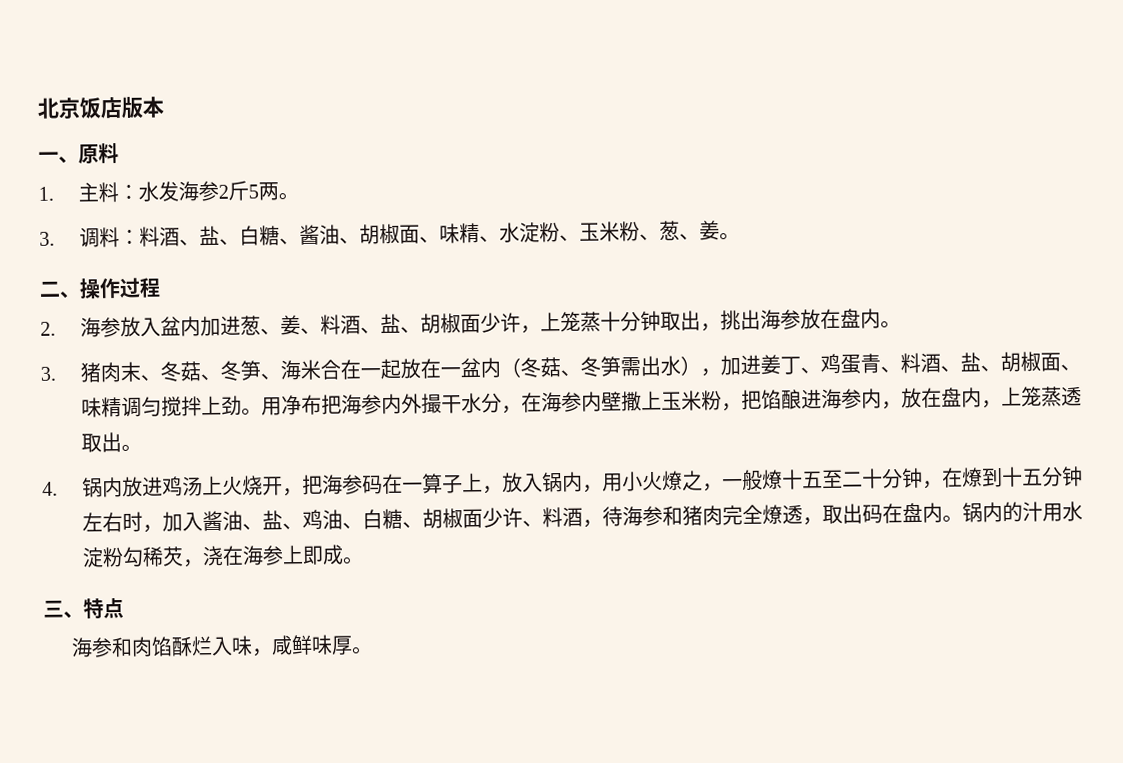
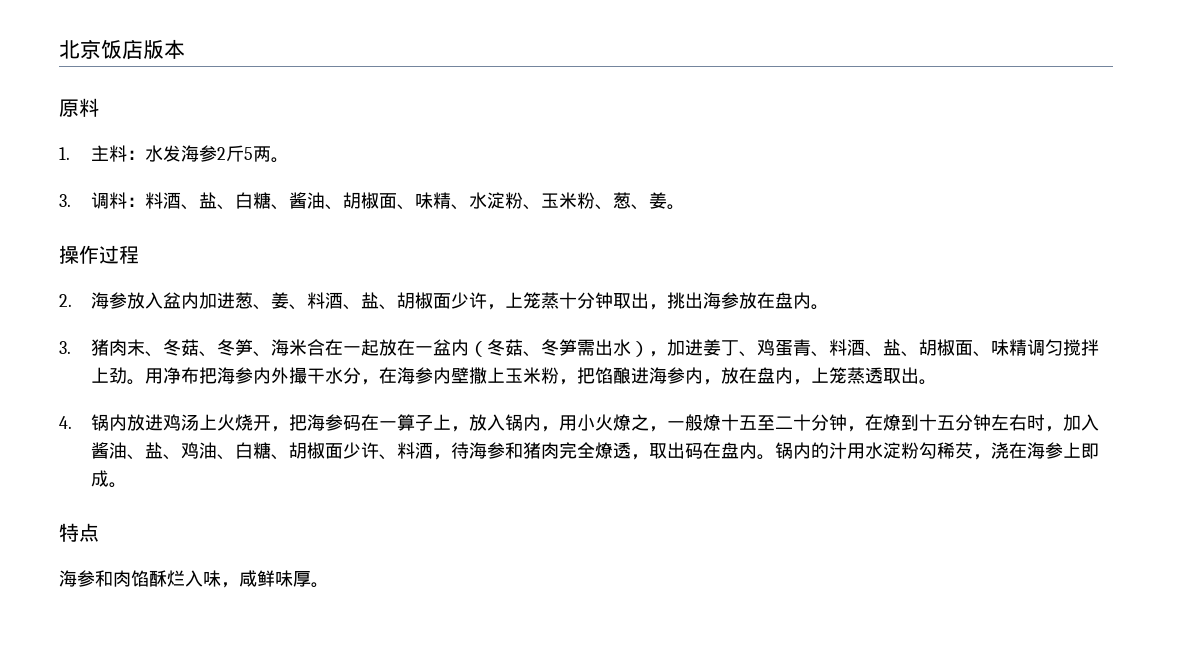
- 一、原料
+ 原料
- 二、操作过程
+ 操作过程
- 三、特点
+ 特点

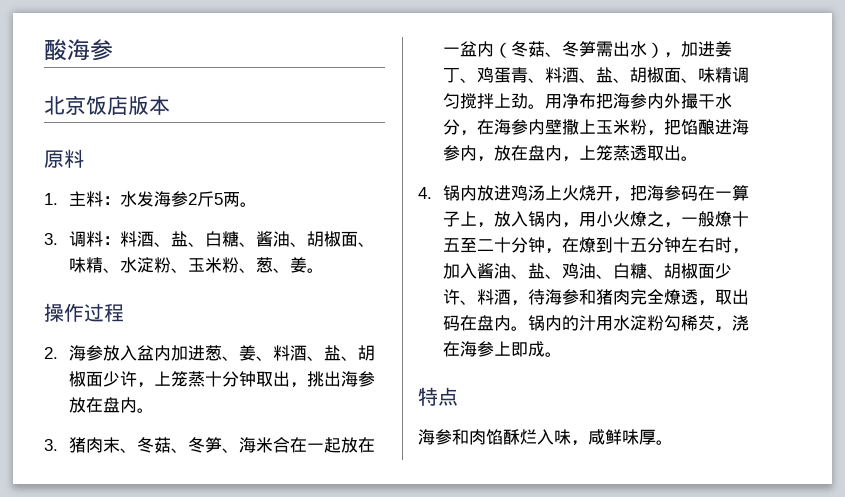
+ 酸海参

